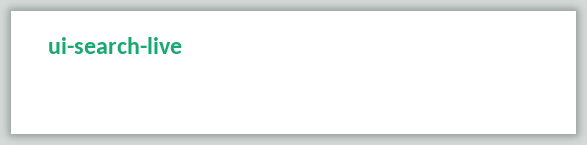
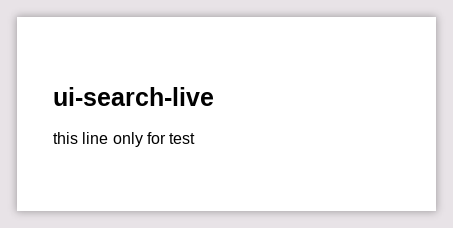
+ this line only for test

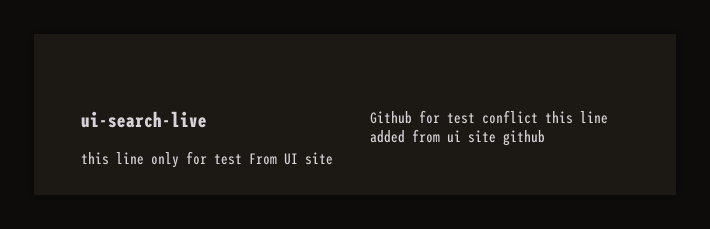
- this line only for test
+ this line only for test From UI site Github for test conflict this line added from ui site github

